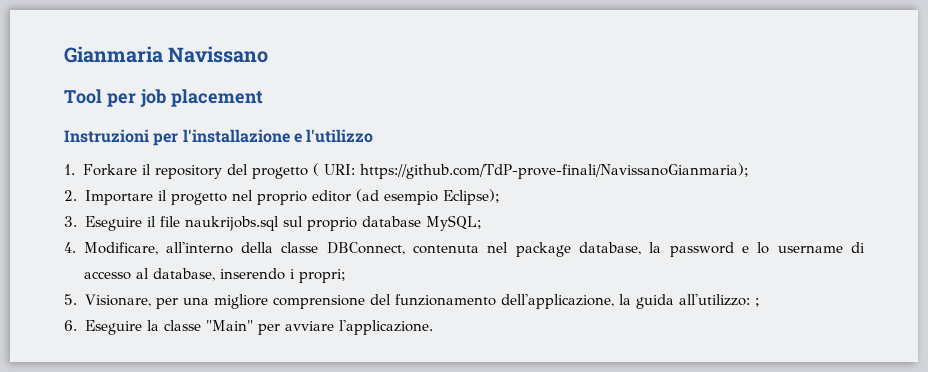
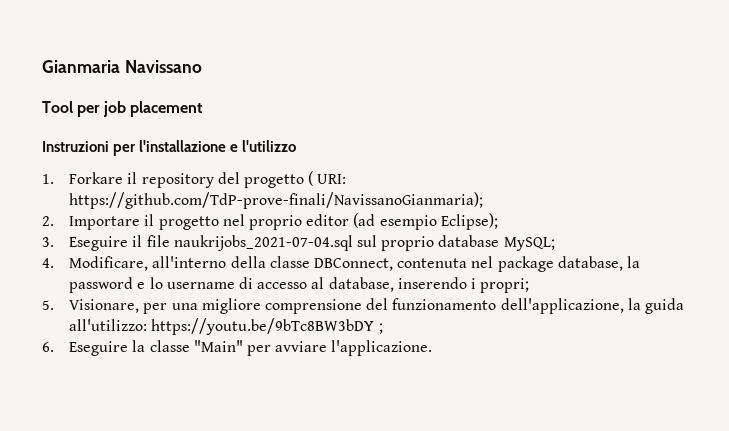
- 3. Eseguire il file naukrijobs.sql sul proprio database MySQL;
+ 3. Eseguire il file naukrijobs_2021-07-04.sql sul proprio database MySQL;
- 5. Visionare, per una migliore comprensione del funzionamento dell'applicazione, la guida all'utilizzo: ;
+ 5. Visionare, per una migliore comprensione del funzionamento dell'applicazione, la guida all'utilizzo: https://youtu.be/9bTc8BW3bDY ;

